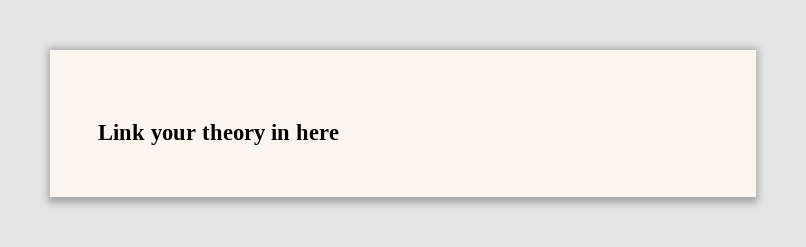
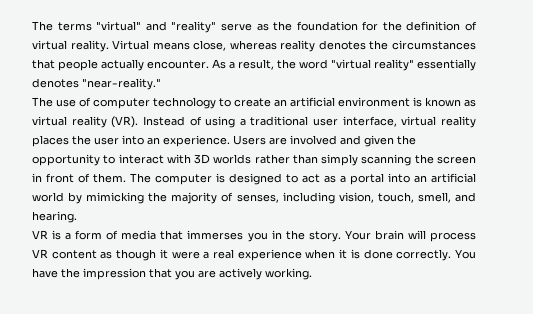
- Link your theory in here
+ The terms "virtual" and "reality" serve as the foundation for the definition of virtual reality. Virtual means close, whereas reality denotes the circumstances that people actually encounter. As a result, the word "virtual reality" essentially denotes "near-reality."
+ The use of computer technology to create an artificial environment is known as virtual reality (VR). Instead of using a traditional user interface, virtual reality places the user into an experience. Users are involved and given the opportunity to interact with 3D worlds rather than simply scanning the screen in front of them. The computer is designed to act as a portal into an artificial world by mimicking the majority of senses, including vision, touch, smell, and hearing.
+ VR is a form of media that immerses you in the story. Your brain will process VR content as though it were a real experience when it is done correctly. You have the impression that you are actively working.

